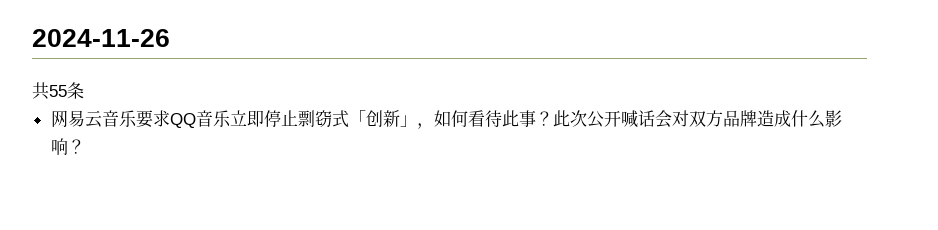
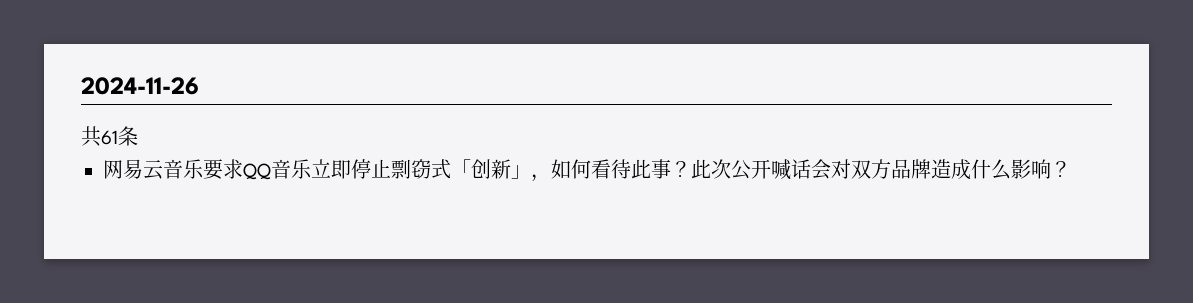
- 共55条
+ 共61条

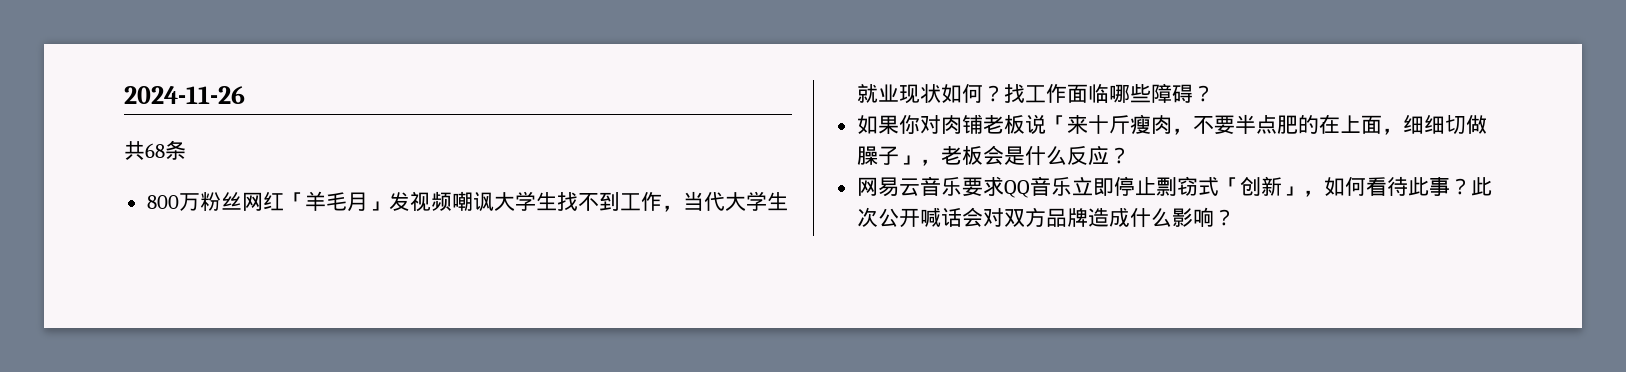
- 共61条
+ 共68条
+ 800万粉丝网红「羊毛月」发视频嘲讽大学生找不到工作，当代大学生就业现状如何？找工作面临哪些障碍？
+ 如果你对肉铺老板说「来十斤瘦肉，不要半点肥的在上面，细细切做臊子」，老板会是什么反应？

